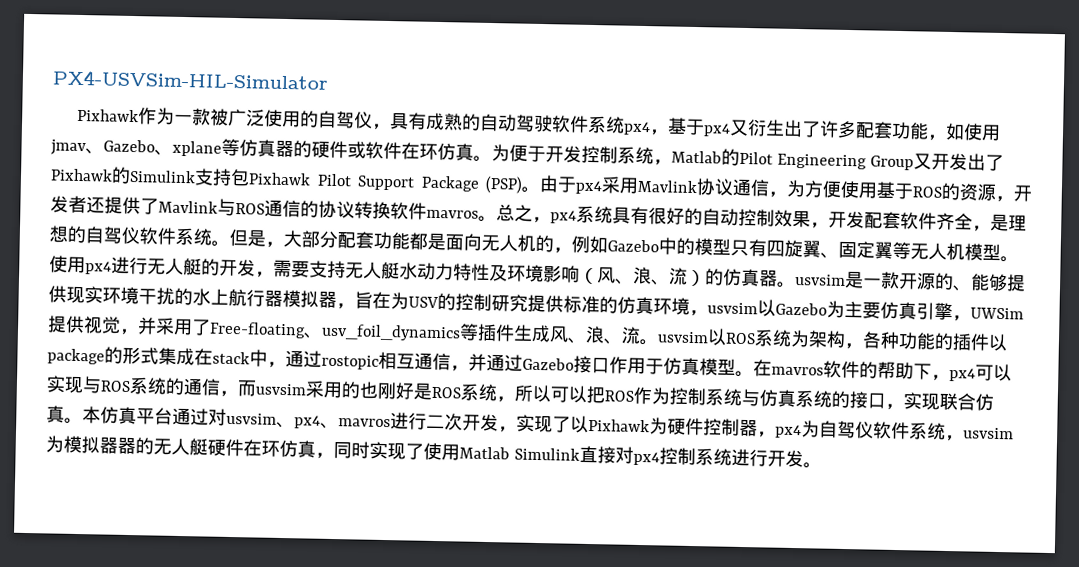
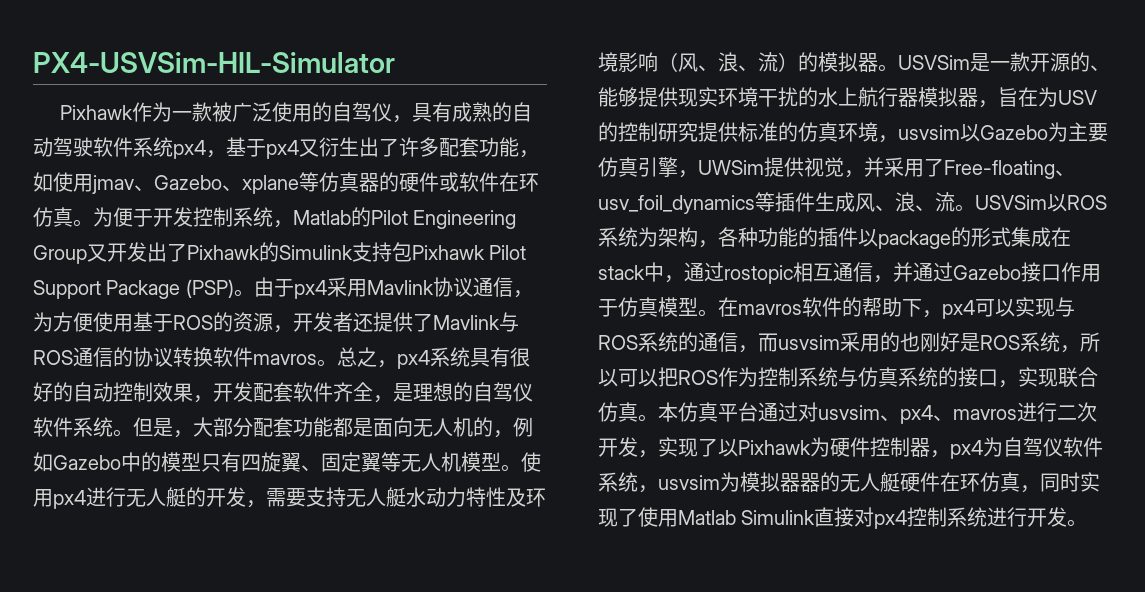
- 使用px4进行无人艇的开发，需要支持无人艇水动力特性及环境影响（风、浪、流）的仿真器。usvsim是一款开源的、能够提供现实环境干扰的水上航行器模拟器，旨在为USV的控制研究提供标准的仿真环境，usvsim以Gazebo为主要仿真引擎，UWSim提供视觉，并采用了Free-floating、usv_foil_dynamics等插件生成风、浪、流。usvsim以ROS系统为架构，各种功能的插件以package的形式集成在stack中，通过rostopic相互通信，并通过Gazebo接口作用于仿真模型。
+ 使用px4进行无人艇的开发，需要支持无人艇水动力特性及环境影响（风、浪、流）的模拟器。USVSim是一款开源的、能够提供现实环境干扰的水上航行器模拟器，旨在为USV的控制研究提供标准的仿真环境，usvsim以Gazebo为主要仿真引擎，UWSim提供视觉，并采用了Free-floating、usv_foil_dynamics等插件生成风、浪、流。USVSim以ROS系统为架构，各种功能的插件以package的形式集成在stack中，通过rostopic相互通信，并通过Gazebo接口作用于仿真模型。

